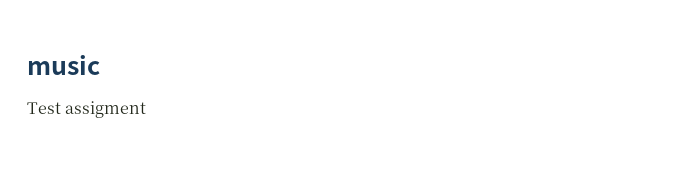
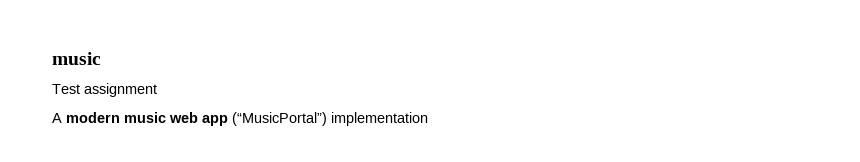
- Test assigment
+ Test assignment
+ A modern music web app (“MusicPortal”) implementation

